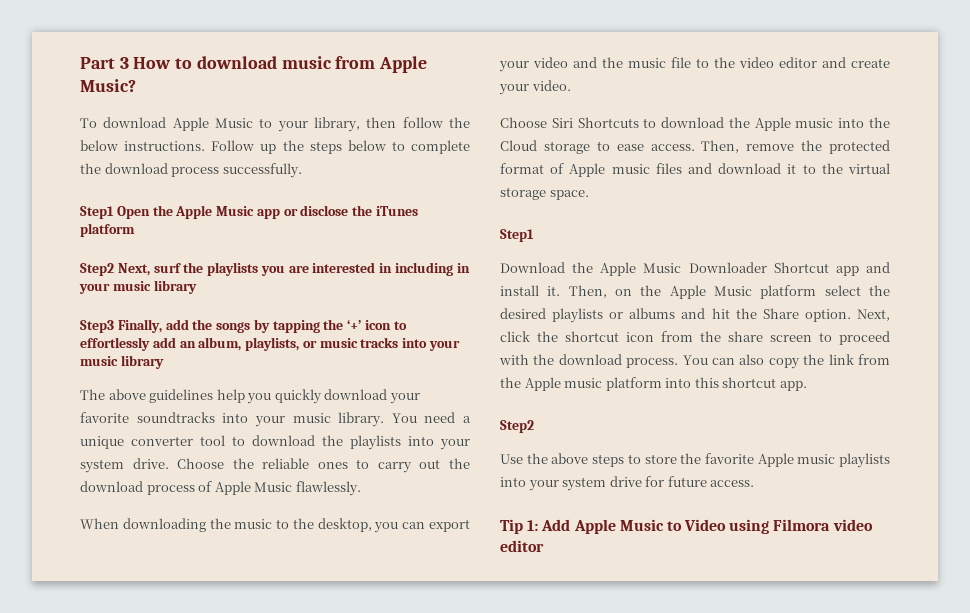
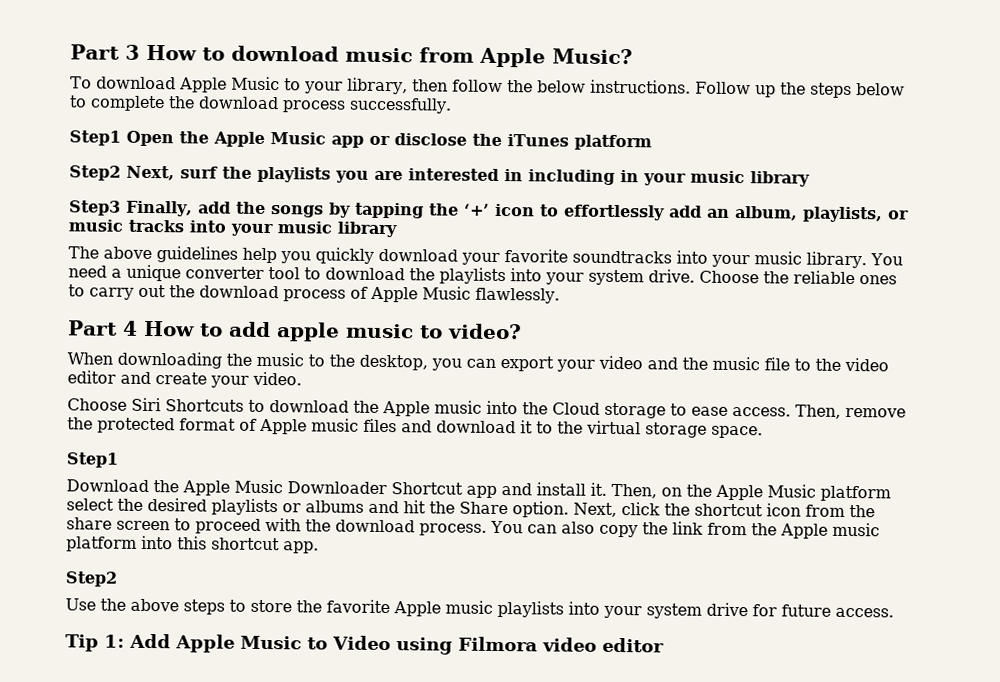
+ Part 4 How to add apple music to video?

